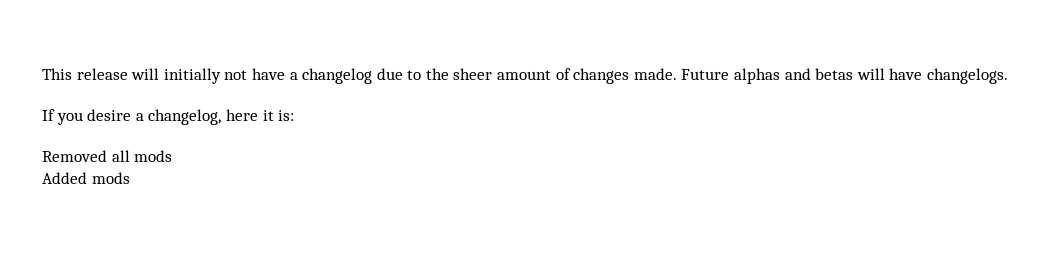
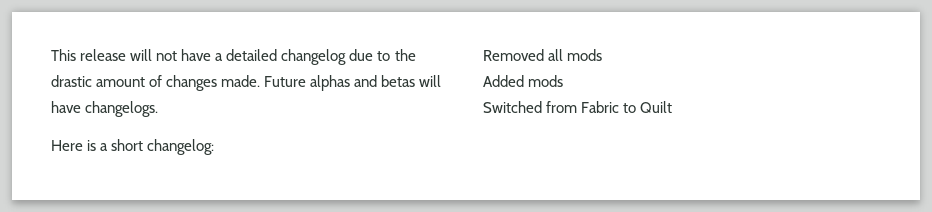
- This release will initially not have a changelog due to the sheer amount of changes made.
+ This release will not have a detailed changelog due to the drastic amount of changes made.
- If you desire a changelog, here it is:
+ Here is a short changelog:
+ Switched from Fabric to Quilt

